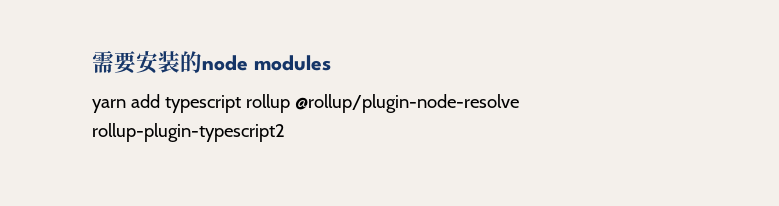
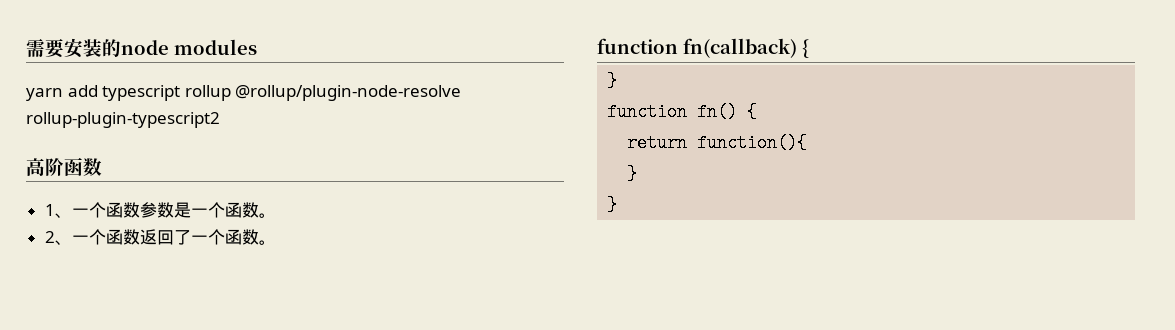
+ 高阶函数
+ 1、一个函数参数是一个函数。
+ 2、一个函数返回了一个函数。
+ function fn(callback) {
+ }
+ function fn() {
+ return function(){
+ }
+ }

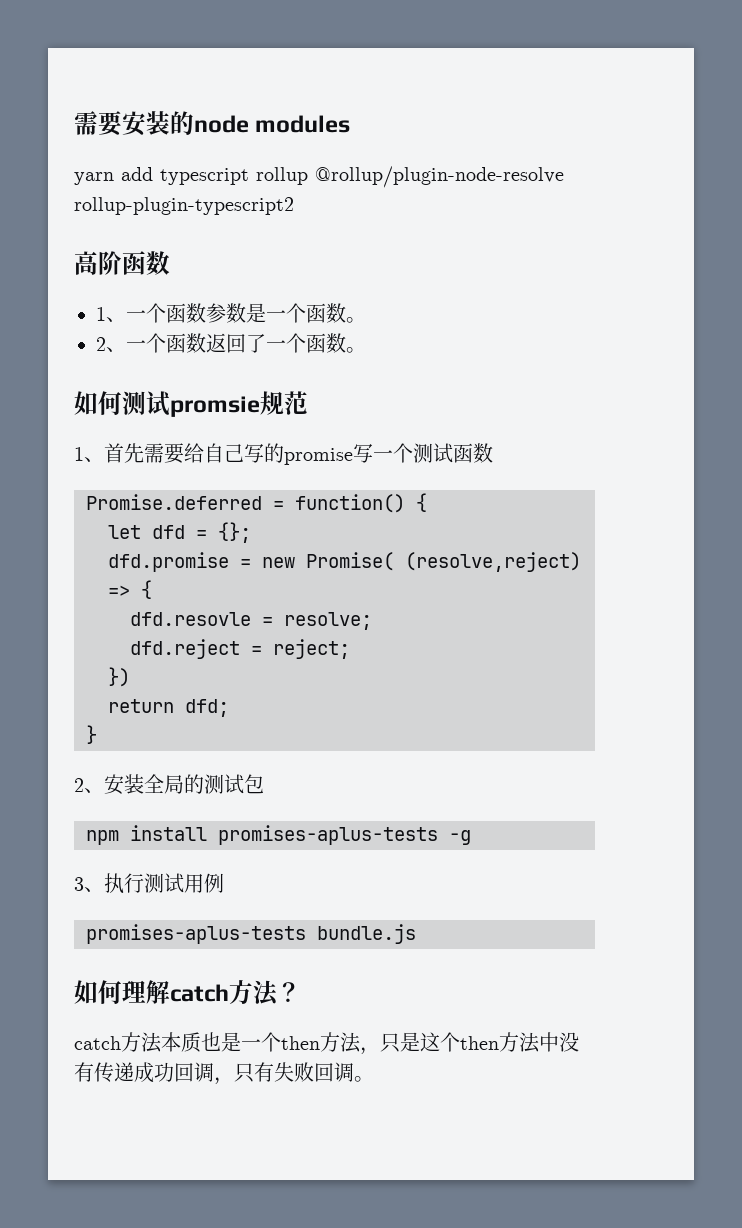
- function fn(callback) {
+ 如何测试promsie规范
+ 1、首先需要给自己写的promise写一个测试函数
+ Promise.deferred = function() {
+ let dfd = {};
+ dfd.promise = new Promise( (resolve,reject) => {
+ dfd.resovle = resolve;
+ dfd.reject = reject;
+ })
+ return dfd;
  }
- function fn() {
- return function(){
- }
- }
+ 2、安装全局的测试包
+ npm install promises-aplus-tests -g
+ 3、执行测试用例
+ promises-aplus-tests bundle.js
+ 如何理解catch方法？
+ catch方法本质也是一个then方法，只是这个then方法中没有传递成功回调，只有失败回调。

